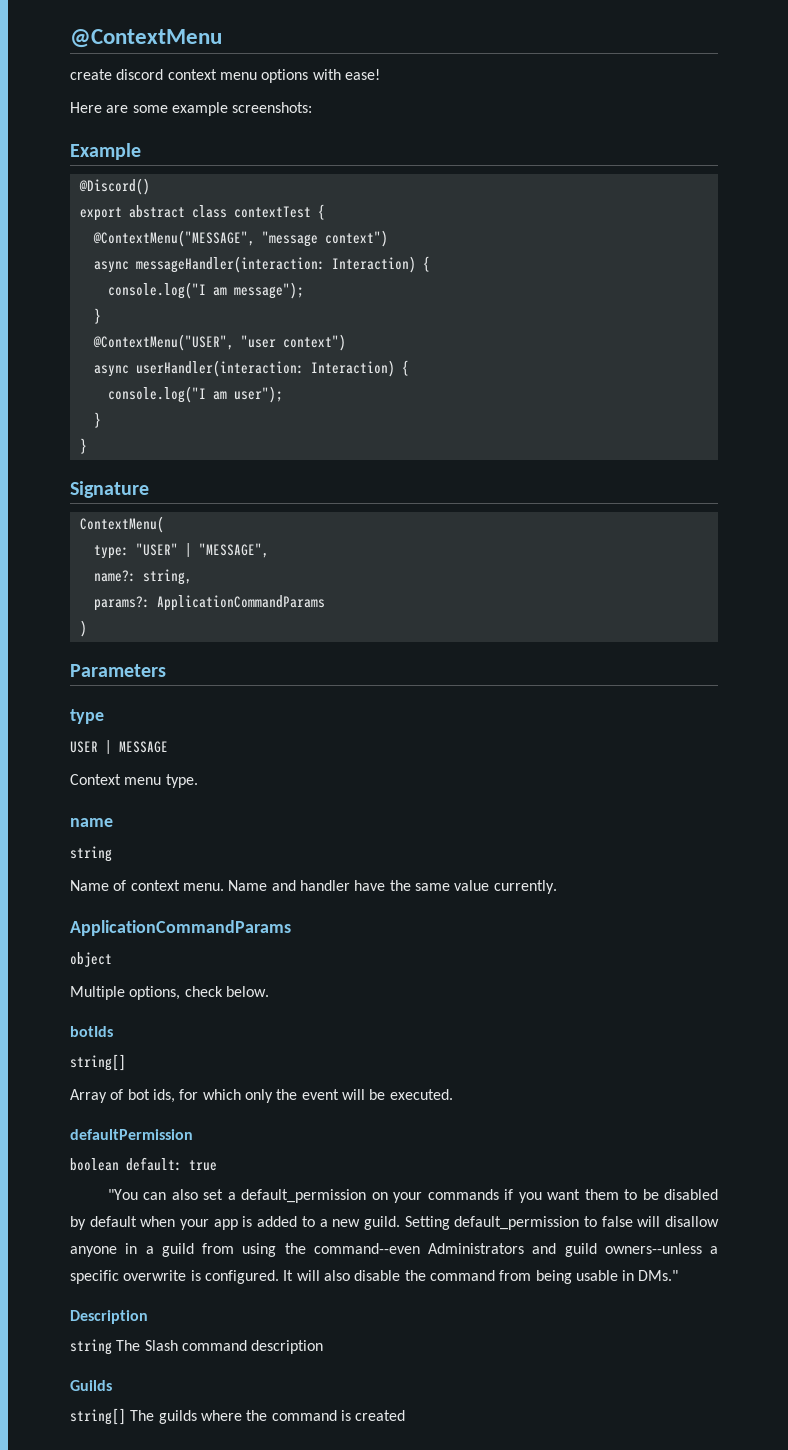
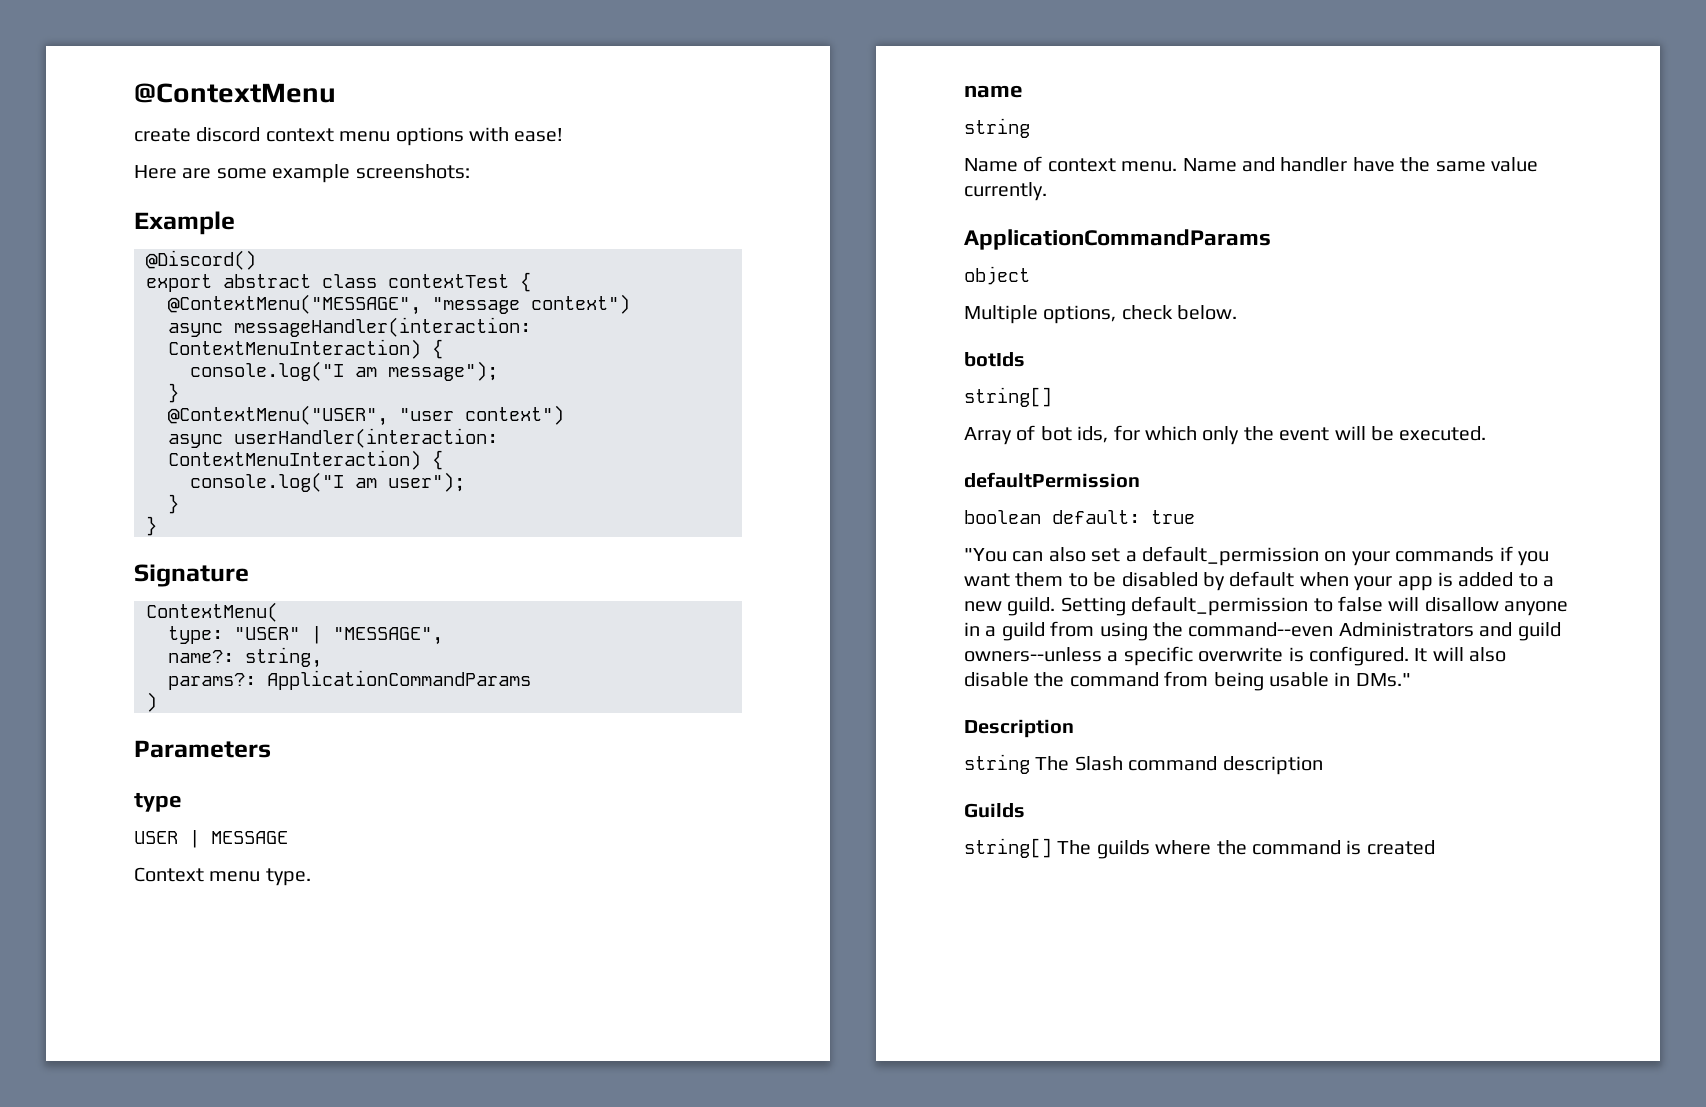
- async messageHandler(interaction: Interaction) {
+ async messageHandler(interaction: ContextMenuInteraction) {
- async userHandler(interaction: Interaction) {
+ async userHandler(interaction: ContextMenuInteraction) {

